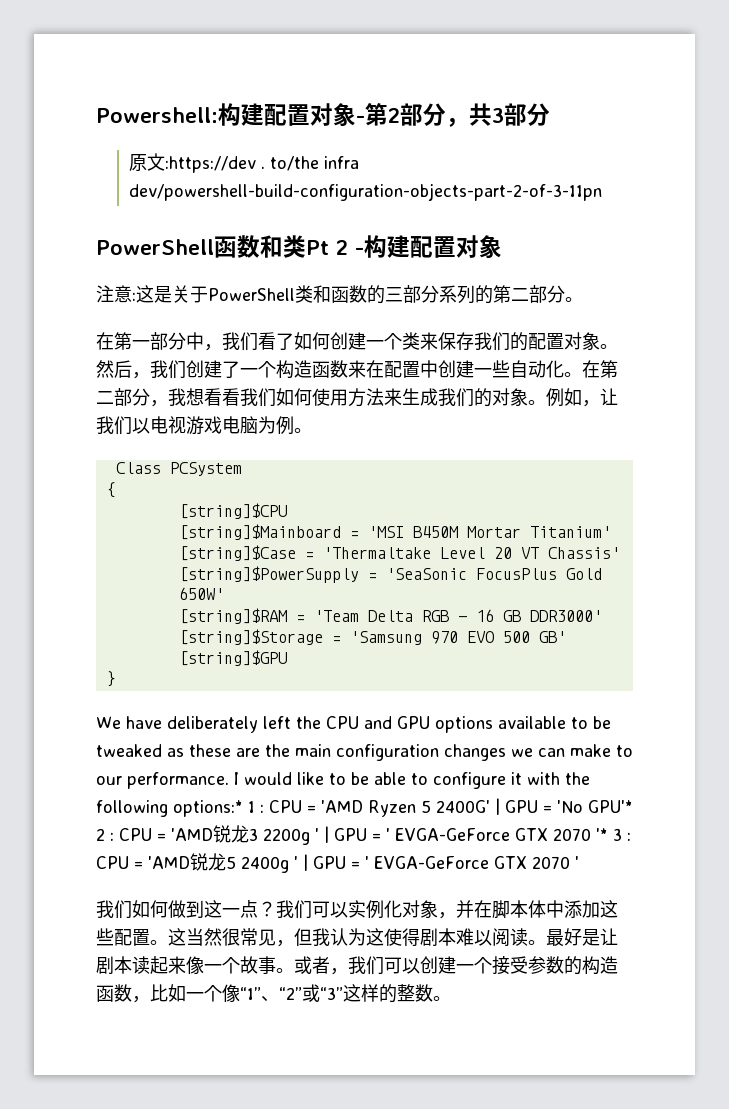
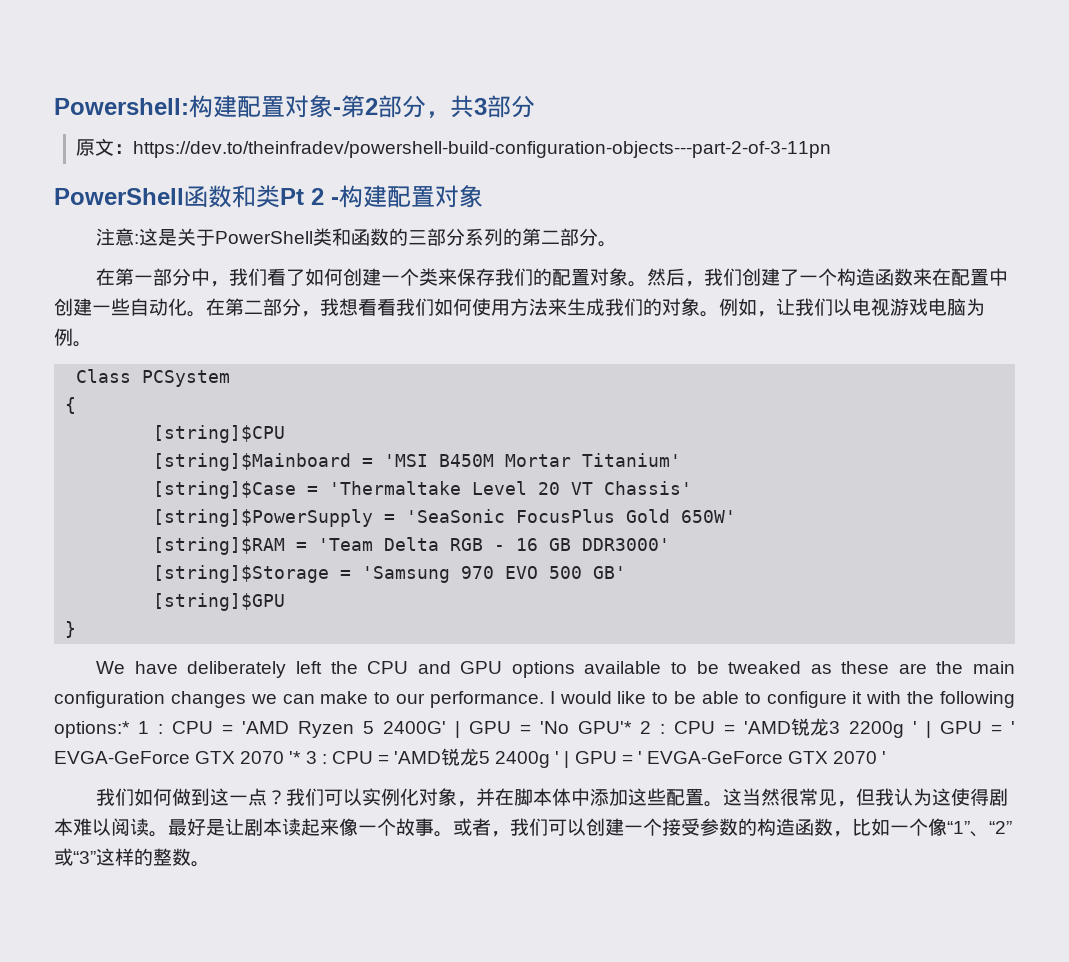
- 原文:https://dev . to/the infra dev/powershell-build-configuration-objects-part-2-of-3-11pn
+ 原文：https://dev.to/theinfradev/powershell-build-configuration-objects---part-2-of-3-11pn

